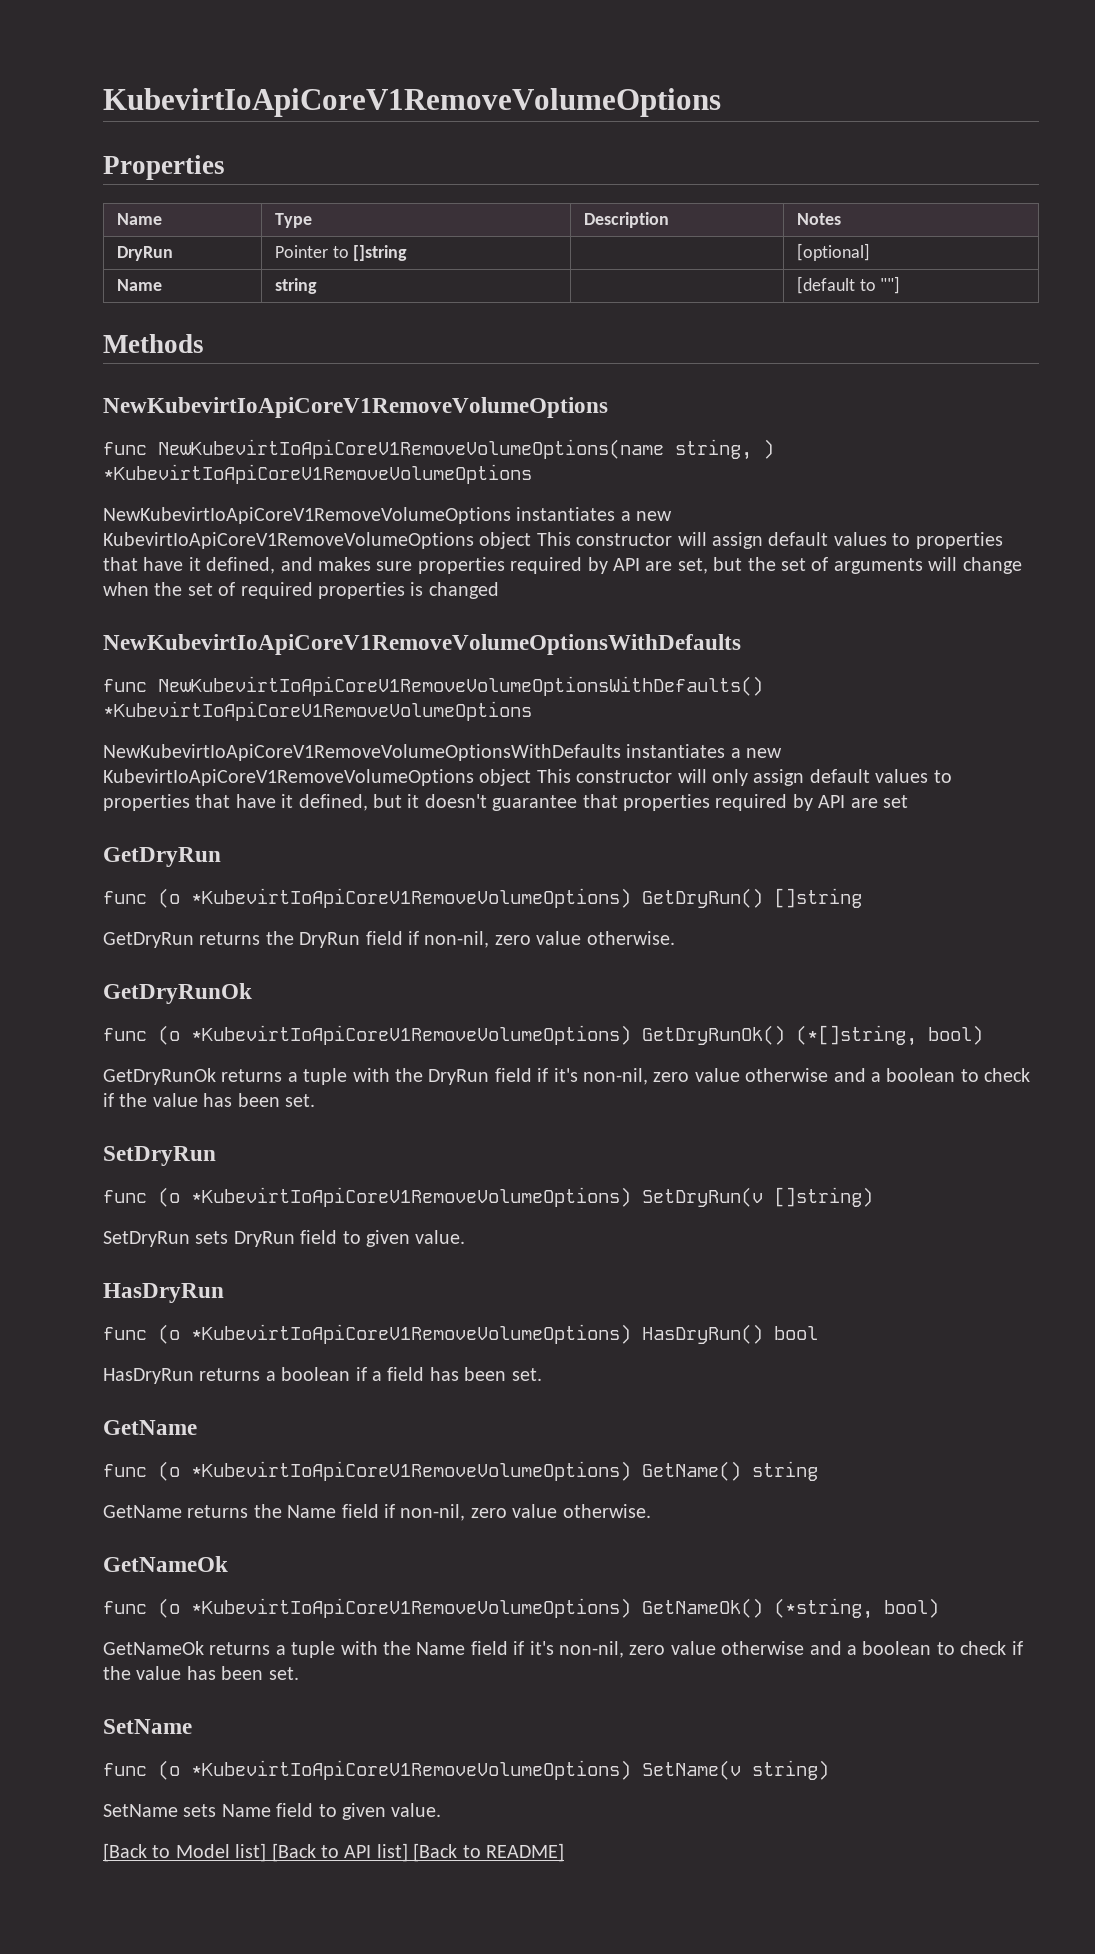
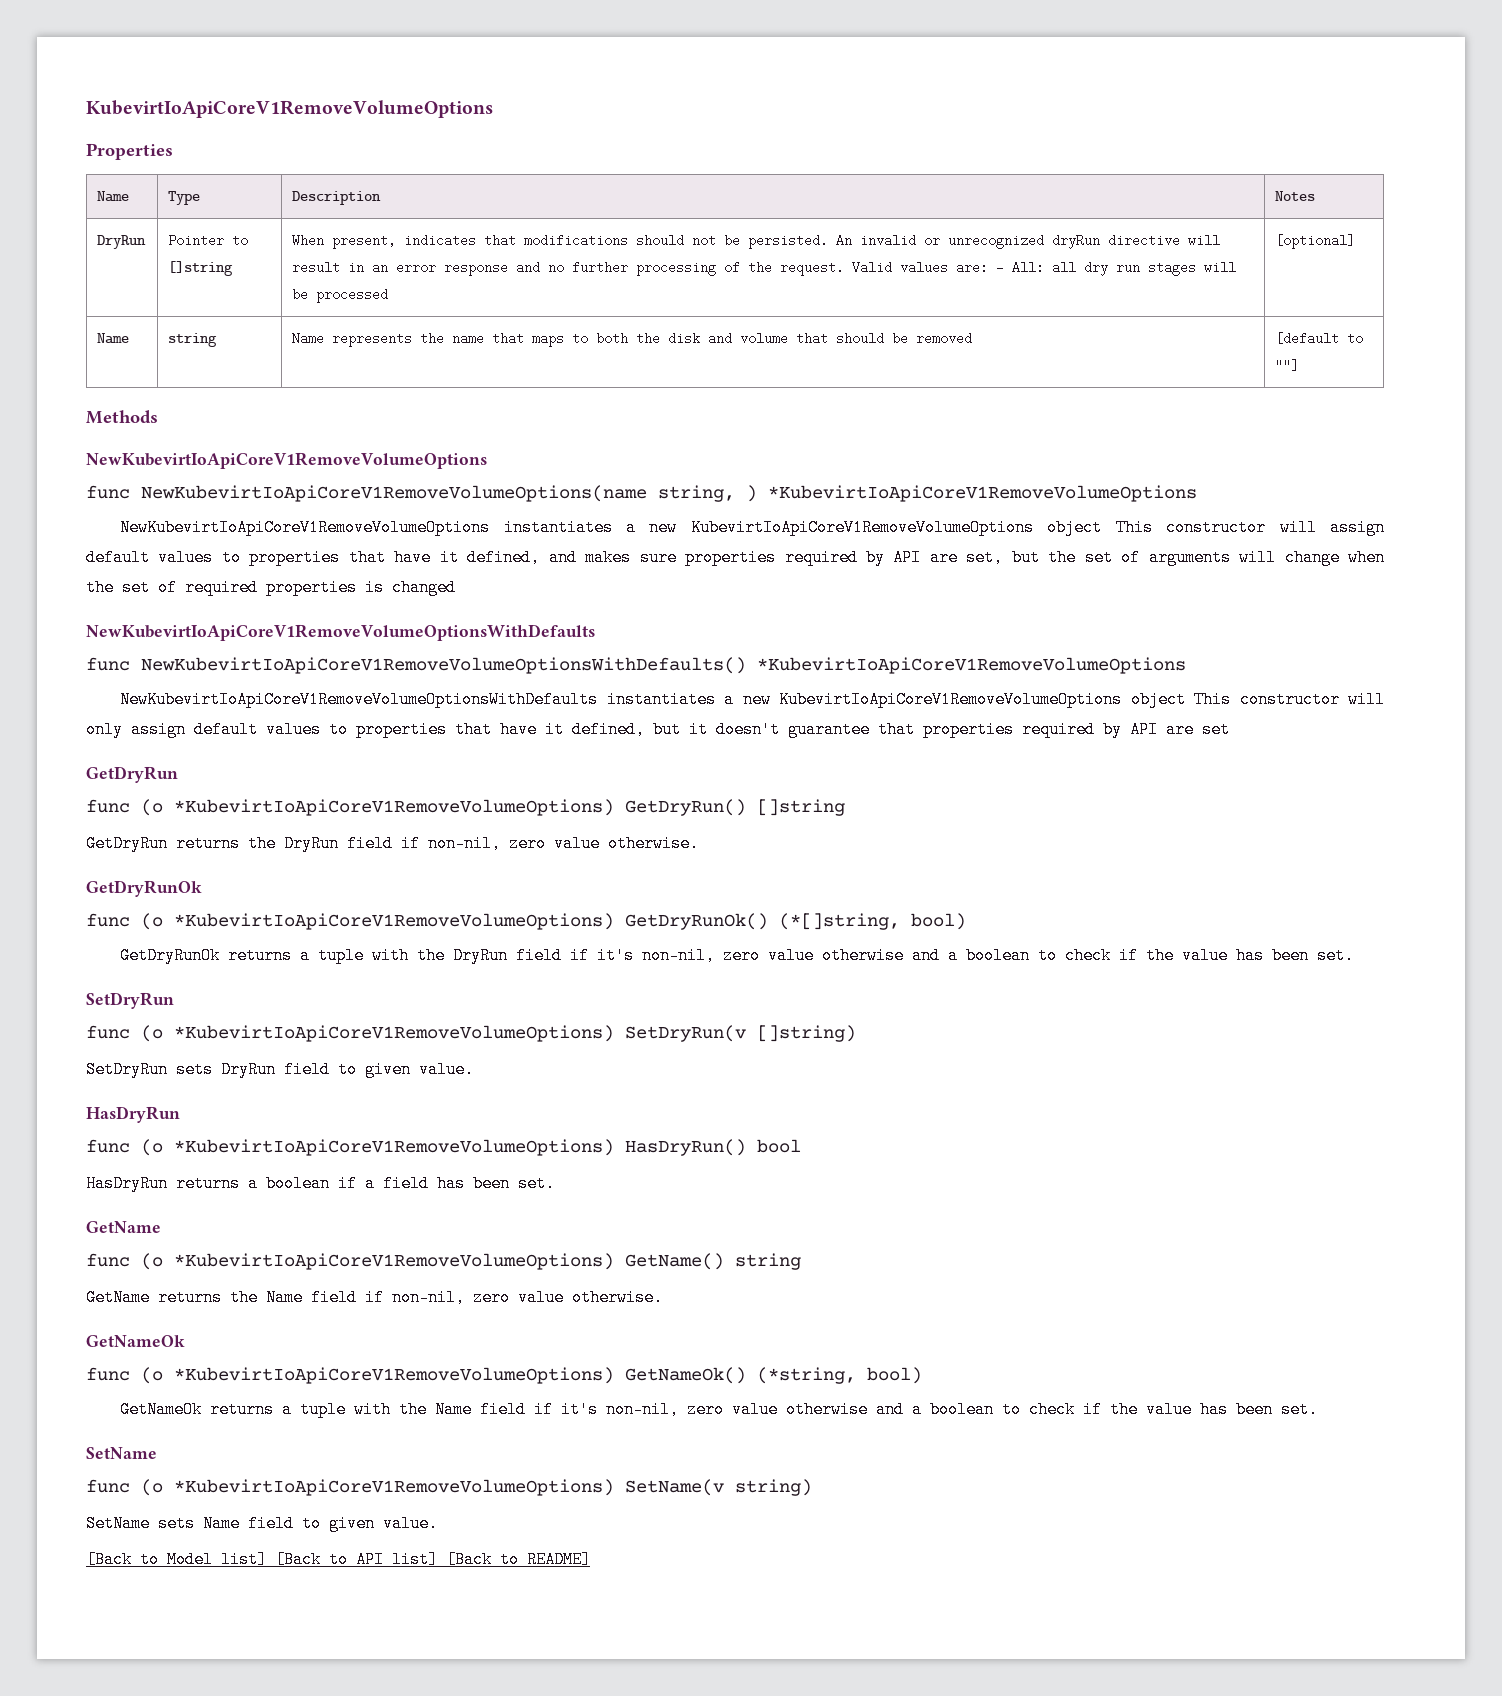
- [optional]
- Name | string | | [default to ""]
+ When present, indicates that modifications should not be persisted. An invalid or unrecognized dryRun directive will result in an error response and no further processing of the request. Valid values are: - All: all dry run stages will be processed | [optional]
+ Name | string | Name represents the name that maps to both the disk and volume that should be removed | [default to ""]

